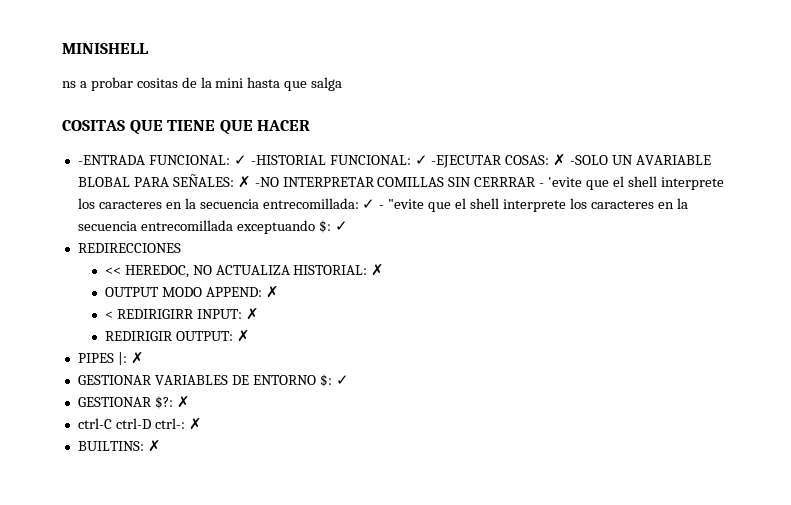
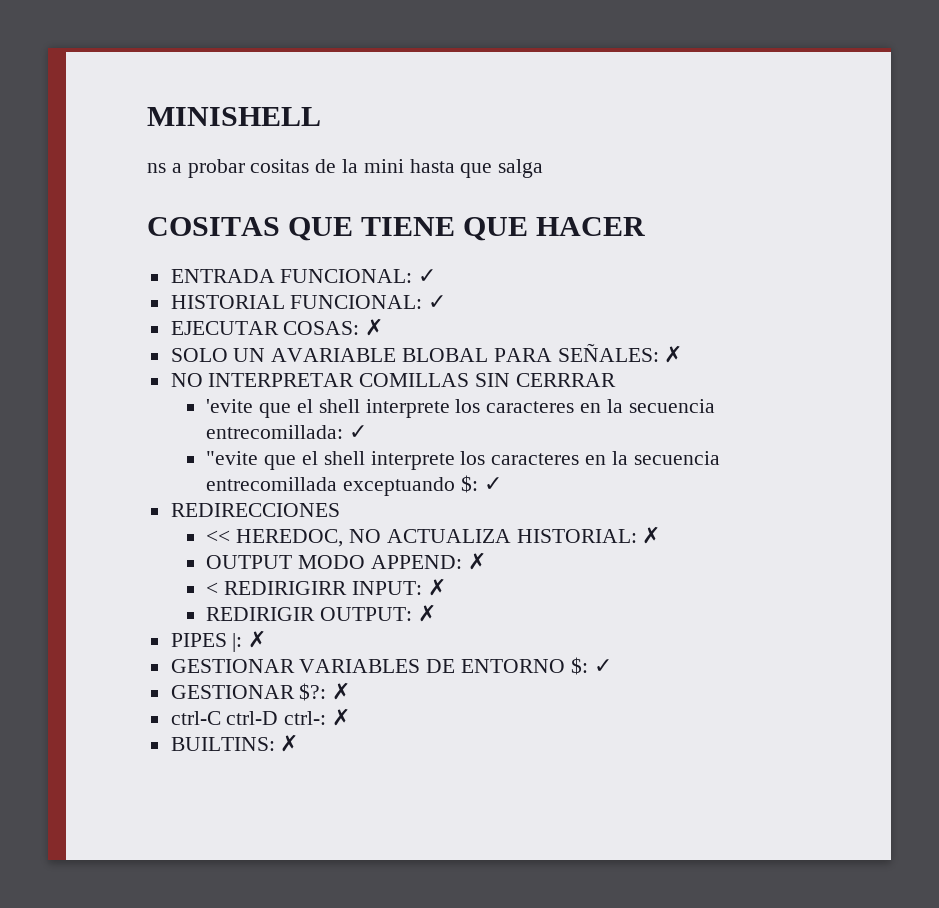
- -ENTRADA FUNCIONAL: ✓ -HISTORIAL FUNCIONAL: ✓ -EJECUTAR COSAS: ✗ -SOLO UN AVARIABLE BLOBAL PARA SEÑALES: ✗ -NO INTERPRETAR COMILLAS SIN CERRRAR - 'evite que el shell interprete los caracteres en la secuencia entrecomillada: ✓ - "evite que el shell interprete los caracteres en la secuencia entrecomillada exceptuando $: ✓
+ ENTRADA FUNCIONAL: ✓
+ HISTORIAL FUNCIONAL: ✓
+ EJECUTAR COSAS: ✗
+ SOLO UN AVARIABLE BLOBAL PARA SEÑALES: ✗
+ NO INTERPRETAR COMILLAS SIN CERRRAR
+ 'evite que el shell interprete los caracteres en la secuencia entrecomillada: ✓
+ "evite que el shell interprete los caracteres en la secuencia entrecomillada exceptuando $: ✓

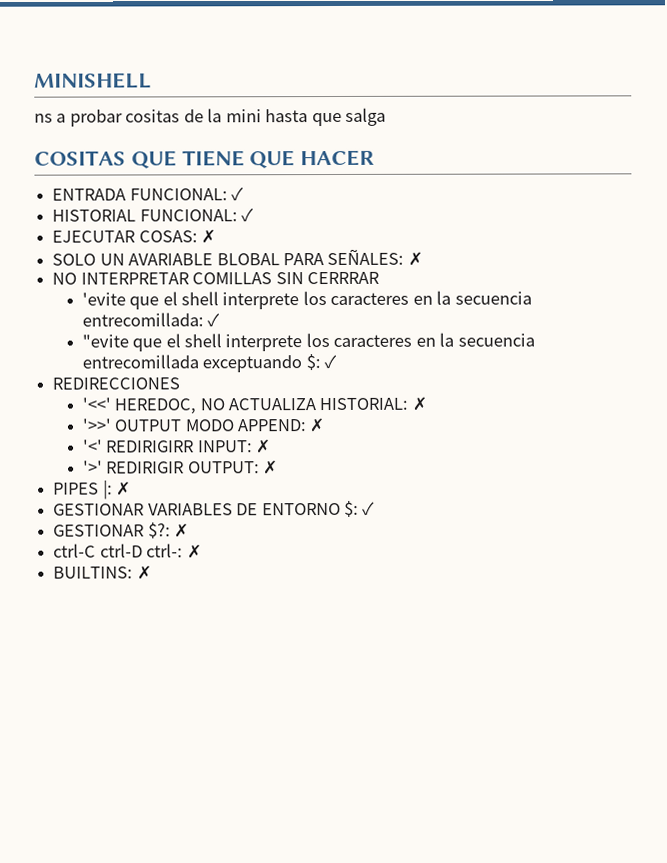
- << HEREDOC, NO ACTUALIZA HISTORIAL: ✗
+ '<<' HEREDOC, NO ACTUALIZA HISTORIAL: ✗
- OUTPUT MODO APPEND: ✗
+ '>>' OUTPUT MODO APPEND: ✗
- < REDIRIGIRR INPUT: ✗
+ '<' REDIRIGIRR INPUT: ✗
- REDIRIGIR OUTPUT: ✗
+ '>' REDIRIGIR OUTPUT: ✗

